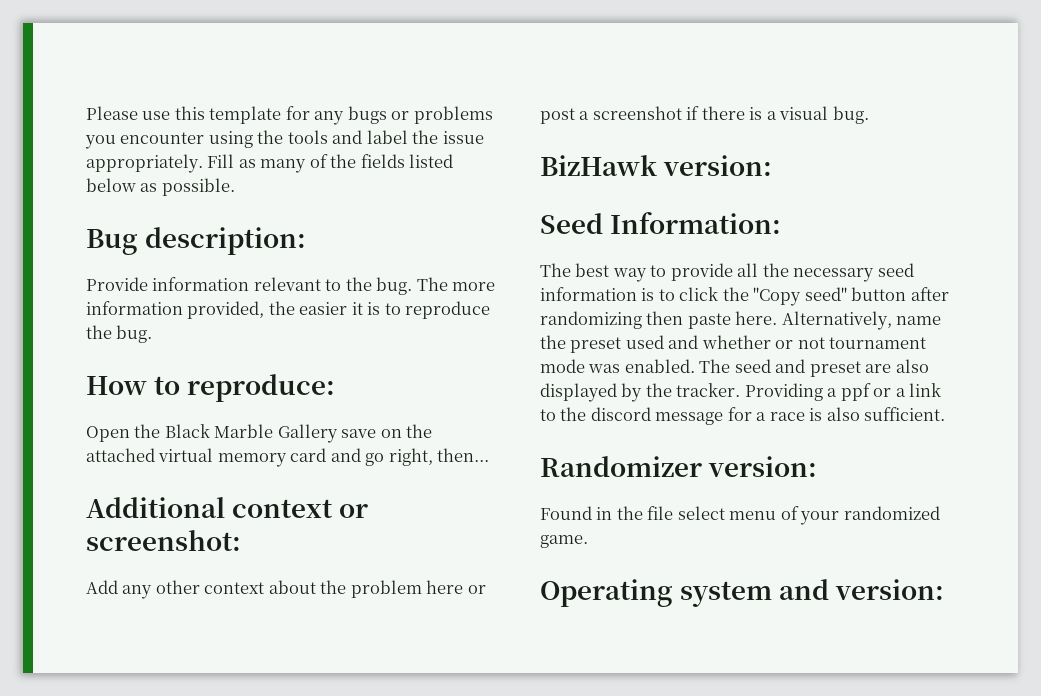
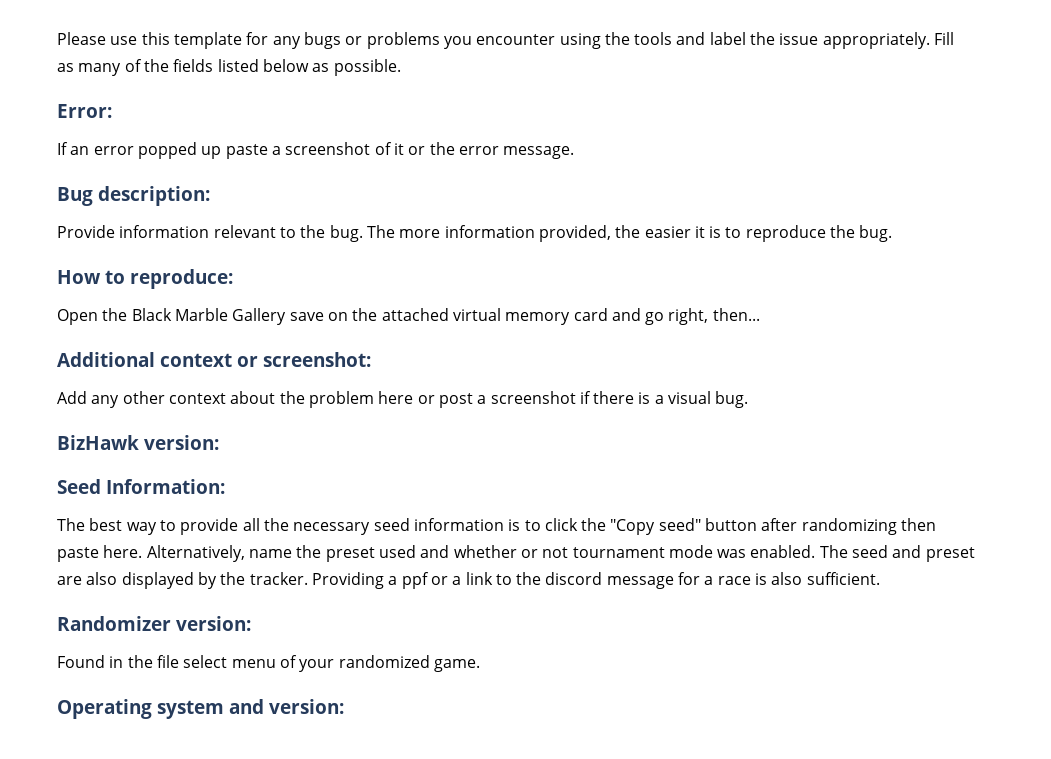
+ Error:
+ If an error popped up paste a screenshot of it or the error message.

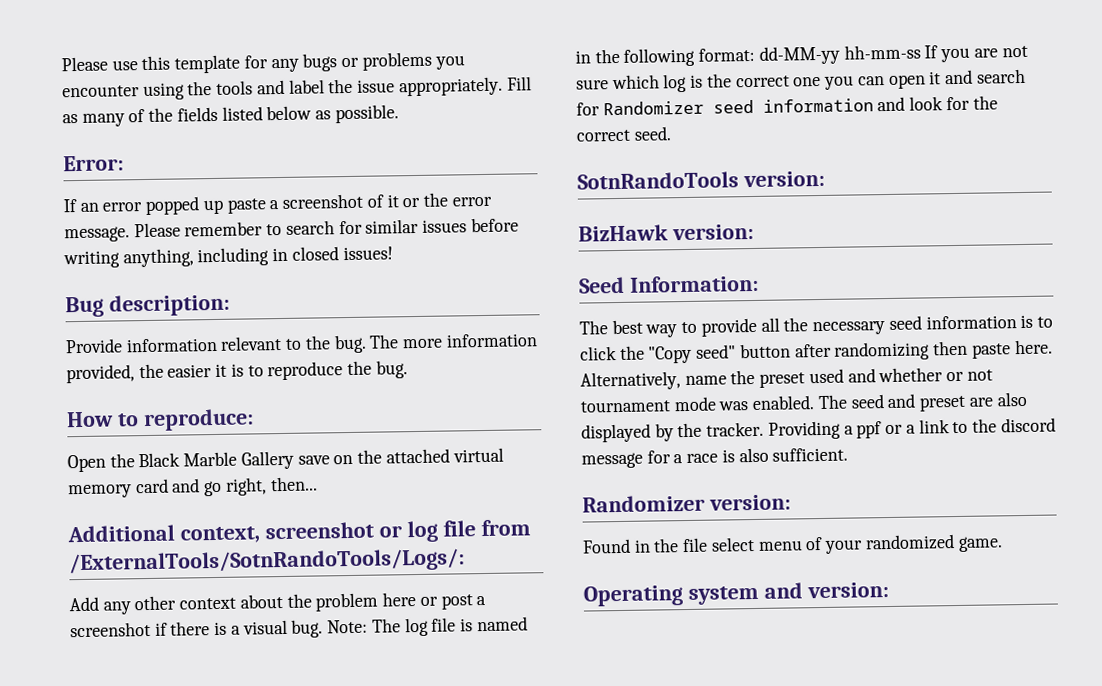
+ Please remember to search for similar issues before writing anything, including in closed issues!
- Additional context or screenshot:
+ Additional context, screenshot or log file from /ExternalTools/SotnRandoTools/Logs/:
+ Note: The log file is named in the following format: dd-MM-yy hh-mm-ss If you are not sure which log is the correct one you can open it and search for Randomizer seed information and look for the correct seed.
+ SotnRandoTools version:

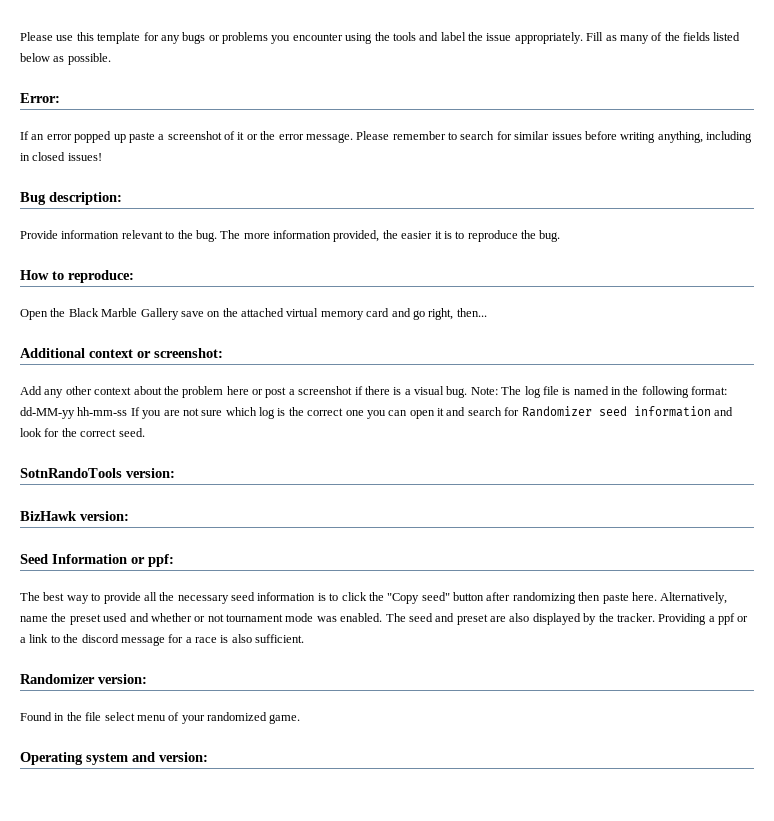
- Additional context, screenshot or log file from /ExternalTools/SotnRandoTools/Logs/:
+ Additional context or screenshot:
- Seed Information:
+ Seed Information or ppf:

